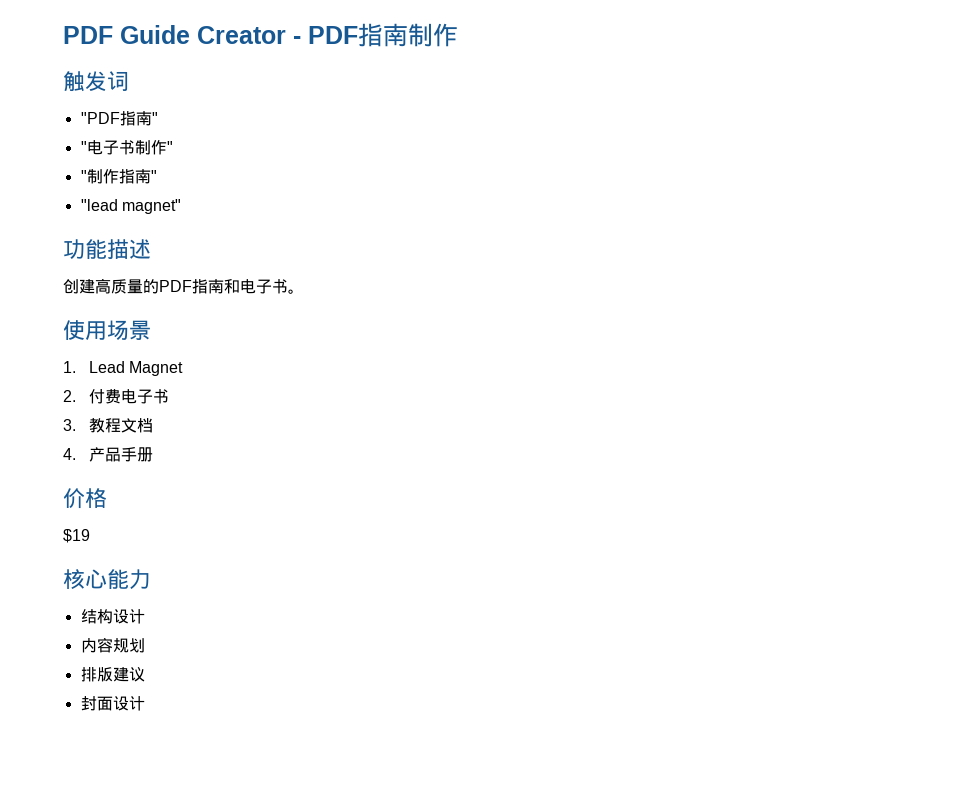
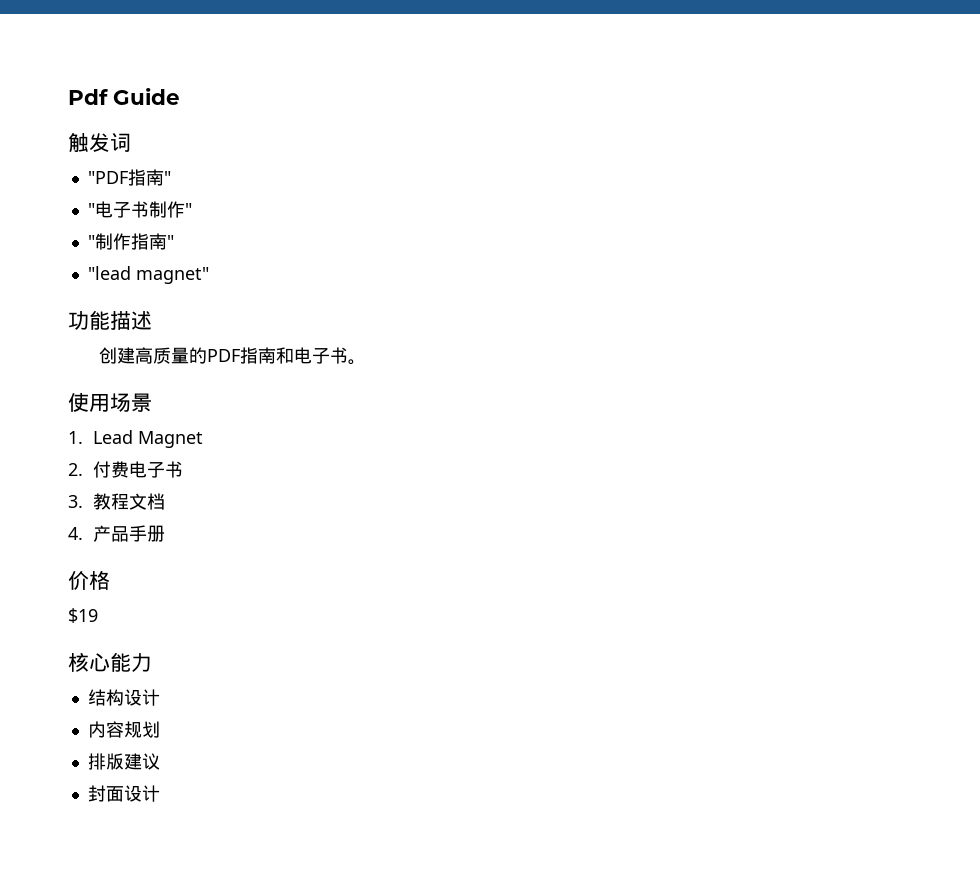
- PDF Guide Creator - PDF指南制作
+ Pdf Guide

